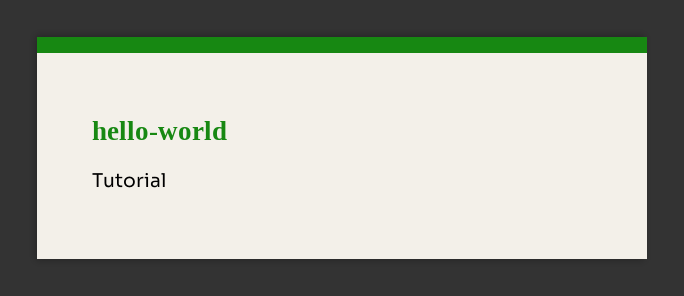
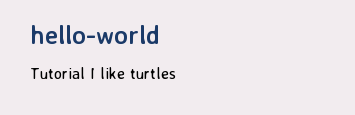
- Tutorial
+ Tutorial I like turtles

